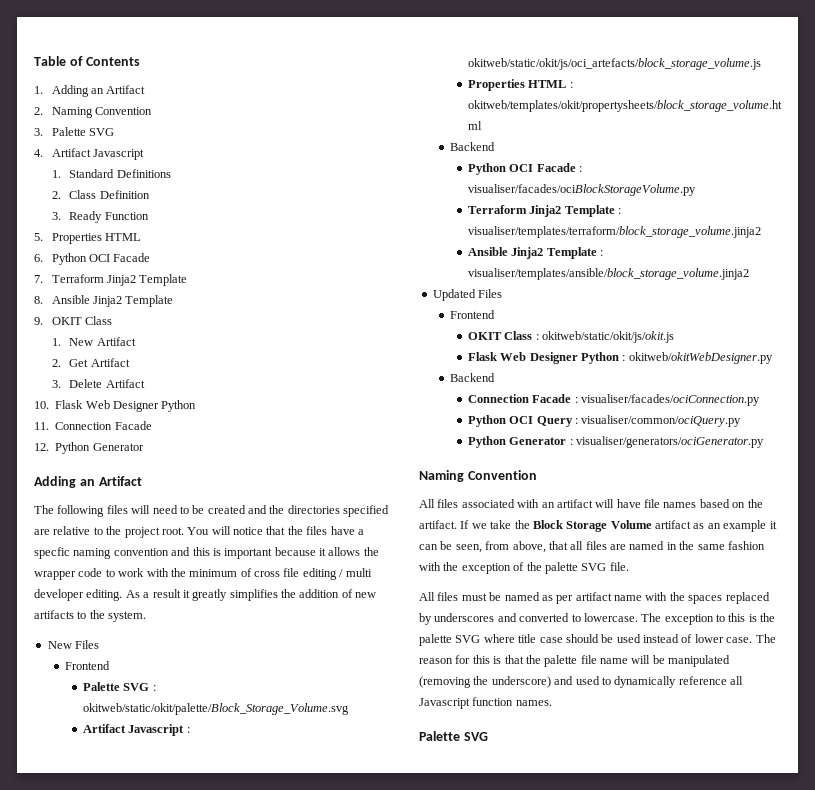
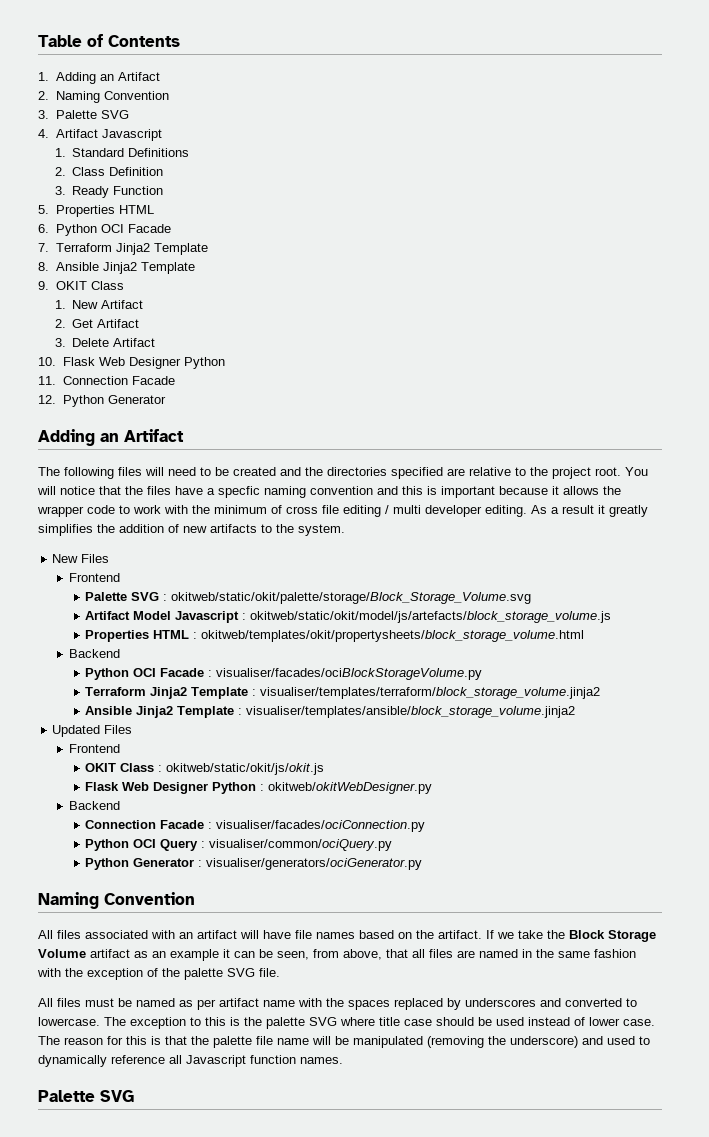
- Palette SVG : okitweb/static/okit/palette/Block_Storage_Volume.svg
- Artifact Javascript : okitweb/static/okit/js/oci_artefacts/block_storage_volume.js
+ Palette SVG : okitweb/static/okit/palette/storage/Block_Storage_Volume.svg
+ Artifact Model Javascript : okitweb/static/okit/model/js/artefacts/block_storage_volume.js

